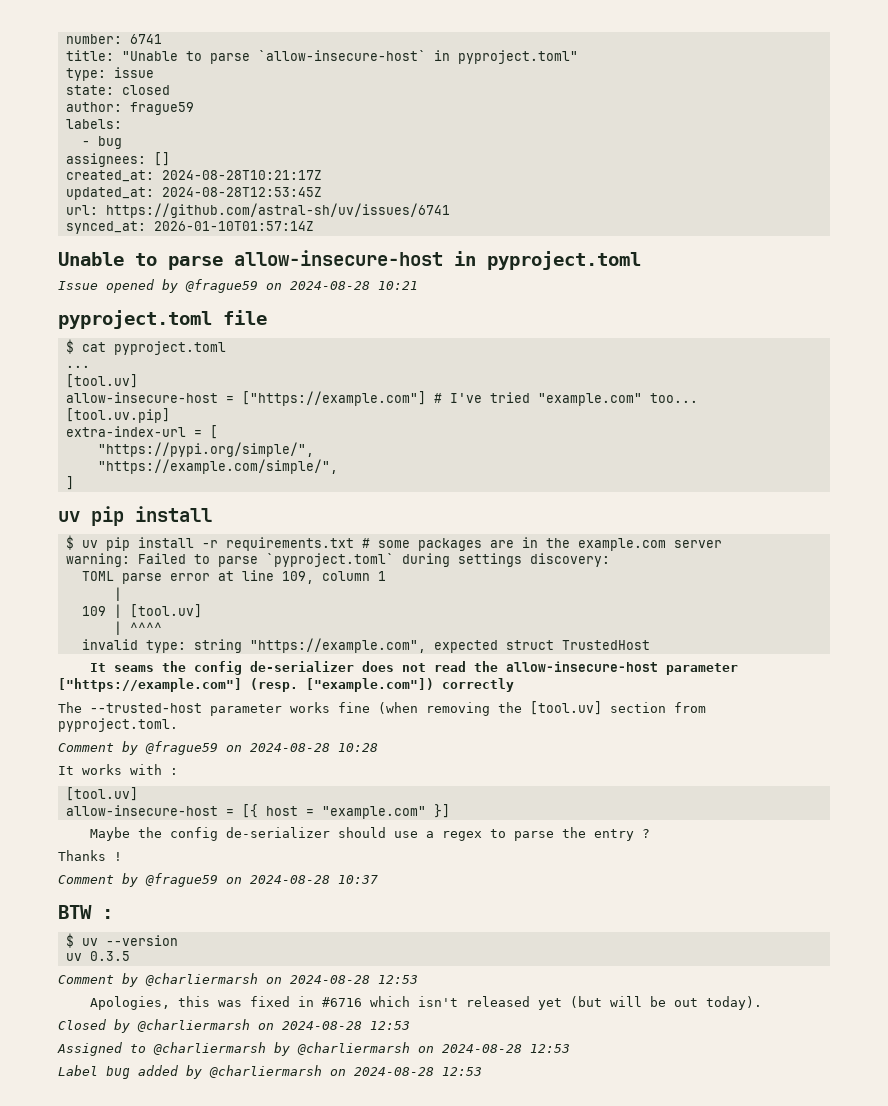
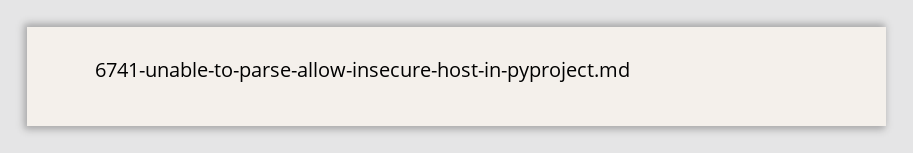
- number: 6741
- title: "Unable to parse `allow-insecure-host` in pyproject.toml"
- type: issue
- state: closed
- author: frague59
- labels:
- - bug
- assignees: []
- created_at: 2024-08-28T10:21:17Z
- updated_at: 2024-08-28T12:53:45Z
- url: https://github.com/astral-sh/uv/issues/6741
- synced_at: 2026-01-10T01:57:14Z
- Unable to parse allow-insecure-host in pyproject.toml
- Issue opened by @frague59 on 2024-08-28 10:21
- pyproject.toml file
- $ cat pyproject.toml
- ...
- [tool.uv]
- allow-insecure-host = ["https://example.com"] # I've tried "example.com" too...
- [tool.uv.pip]
- extra-index-url = [
- "https://pypi.org/simple/",
- "https://example.com/simple/",
- ]
- uv pip install
- $ uv pip install -r requirements.txt # some packages are in the example.com server
- warning: Failed to parse `pyproject.toml` during settings discovery:
- TOML parse error at line 109, column 1
- |
- 109 | [tool.uv]
- | ^^^^
- invalid type: string "https://example.com", expected struct TrustedHost
- It seams the config de-serializer does not read the allow-insecure-host parameter ["https://example.com"] (resp. ["example.com"]) correctly
- The --trusted-host parameter works fine (when removing the [tool.uv] section from pyproject.toml.
- Comment by @frague59 on 2024-08-28 10:28
- It works with :
- [tool.uv]
- allow-insecure-host = [{ host = "example.com" }]
- Maybe the config de-serializer should use a regex to parse the entry ?
- Thanks !
- Comment by @frague59 on 2024-08-28 10:37
- BTW :
- $ uv --version
- uv 0.3.5
- Comment by @charliermarsh on 2024-08-28 12:53
- Apologies, this was fixed in #6716 which isn't released yet (but will be out today).
- Closed by @charliermarsh on 2024-08-28 12:53
- Assigned to @charliermarsh by @charliermarsh on 2024-08-28 12:53
- Label bug added by @charliermarsh on 2024-08-28 12:53
+ 6741-unable-to-parse-allow-insecure-host-in-pyproject.md

